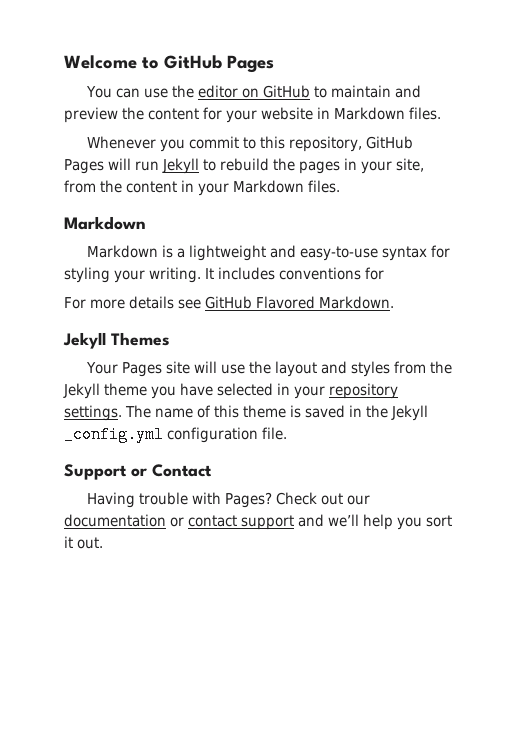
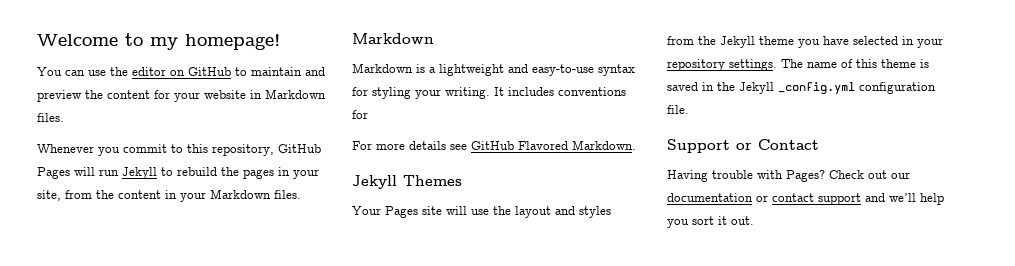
- Welcome to GitHub Pages
+ Welcome to my homepage!

